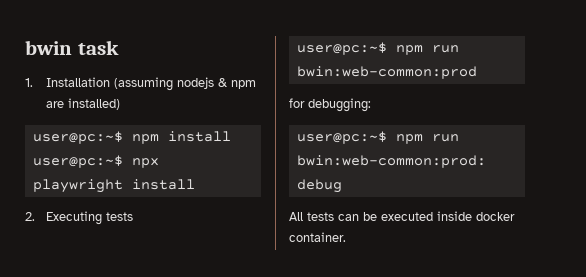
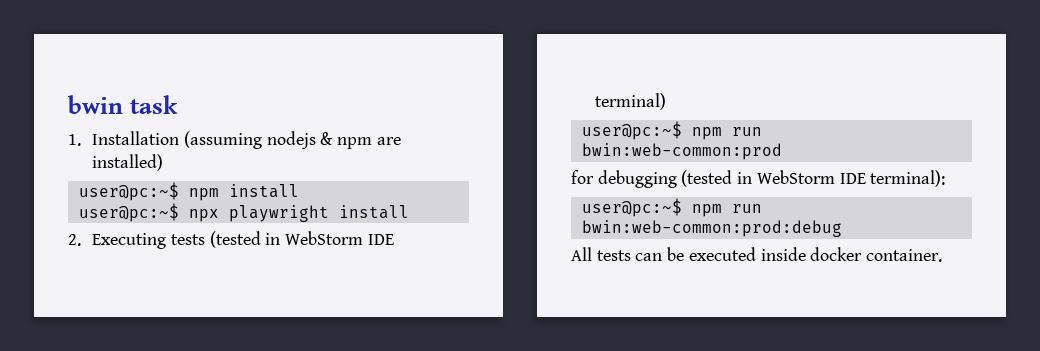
- 2. Executing tests
+ 2. Executing tests (tested in WebStorm IDE terminal)
- for debugging:
+ for debugging (tested in WebStorm IDE terminal):

